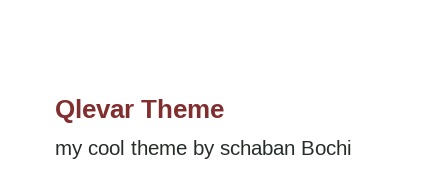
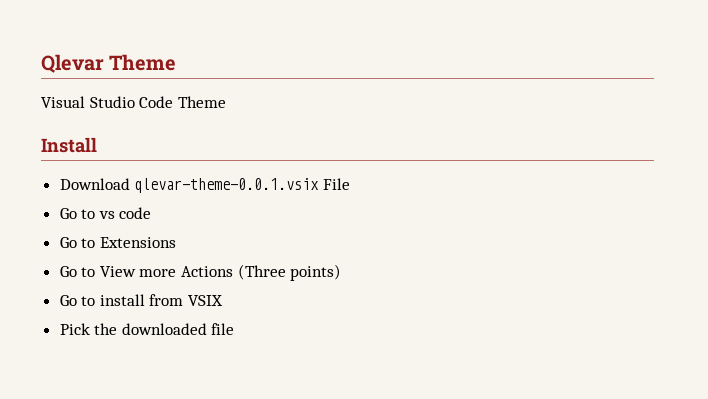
- my cool theme by schaban Bochi
+ Visual Studio Code Theme
+ Install
+ Download qlevar-theme-0.0.1.vsix File
+ Go to vs code
+ Go to Extensions
+ Go to View more Actions (Three points)
+ Go to install from VSIX
+ Pick the downloaded file

